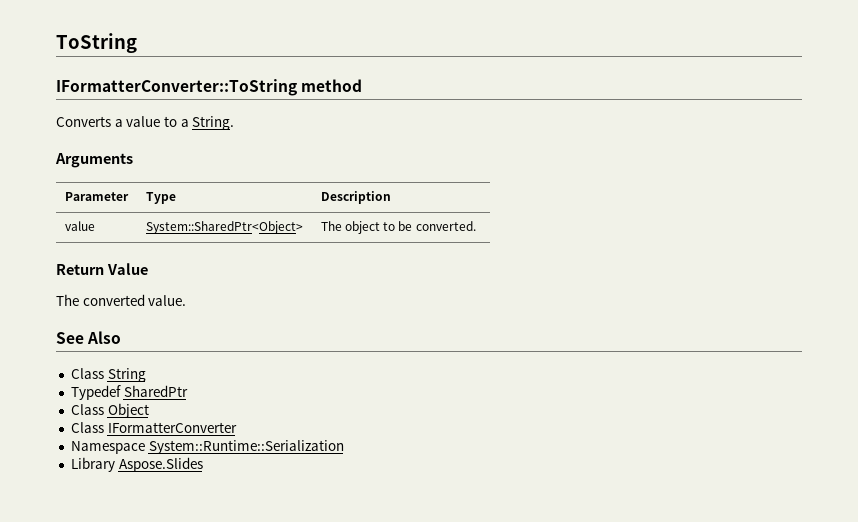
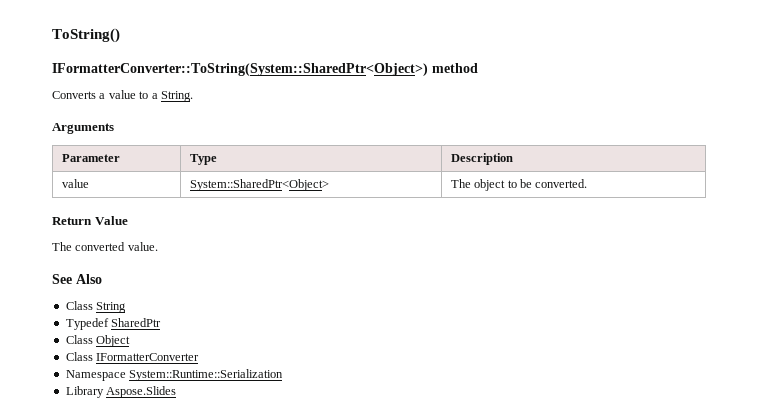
- ToString
- IFormatterConverter::ToString method
+ ToString()
+ IFormatterConverter::ToString(System::SharedPtr<Object>) method

